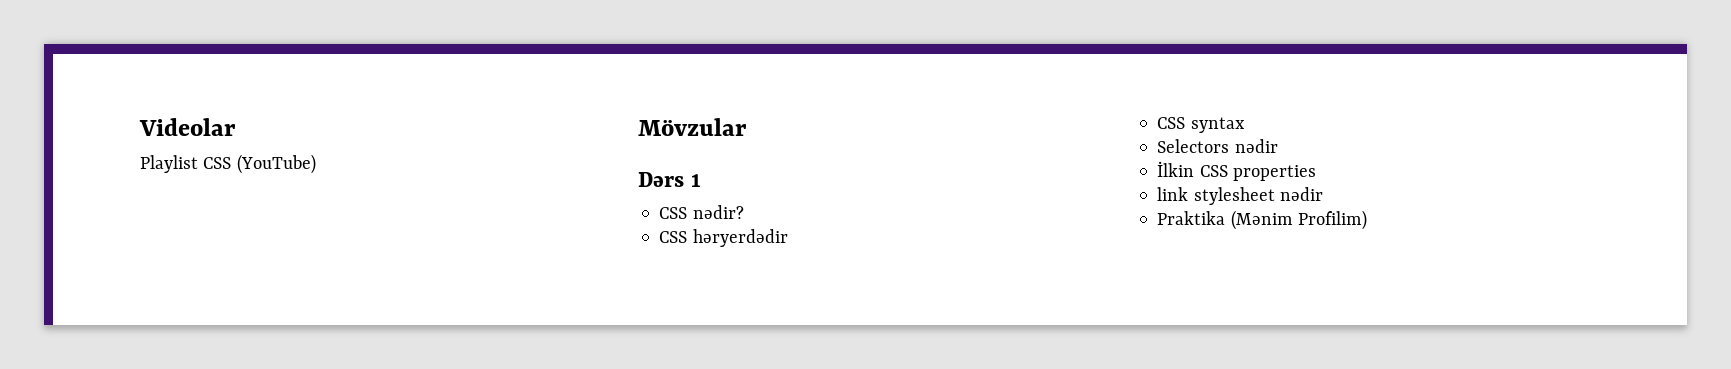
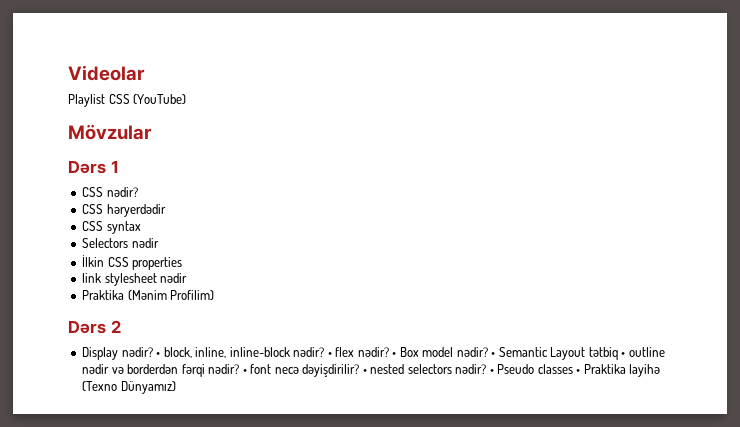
+ Dərs 2
+ Display nədir? • block, inline, inline-block nədir? • flex nədir? • Box model nədir? • Semantic Layout tətbiq • outline nədir və borderdən fərqi nədir? • font necə dəyişdirilir? • nested selectors nədir? • Pseudo classes • Praktika layihə (Texno Dünyamız)

